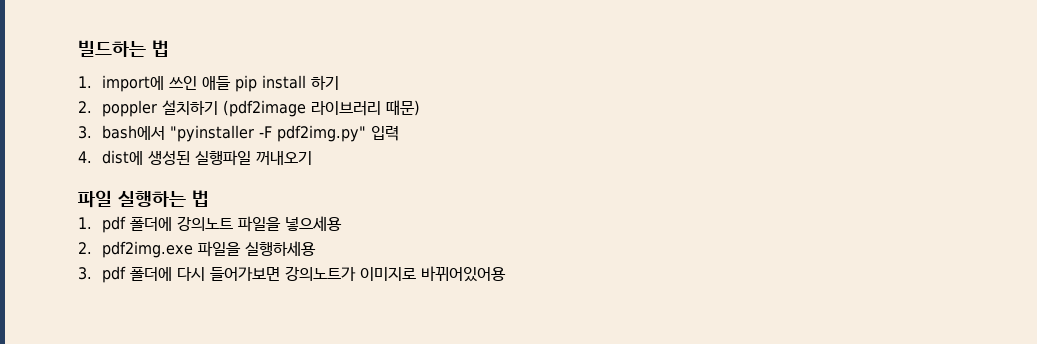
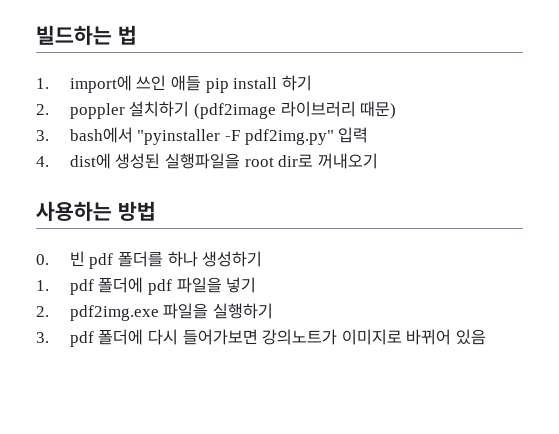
- 4. dist에 생성된 실행파일 꺼내오기
- 파일 실행하는 법
+ 4. dist에 생성된 실행파일을 root dir로 꺼내오기
+ 사용하는 방법
+ 0. 빈 pdf 폴더를 하나 생성하기
- 1. pdf 폴더에 강의노트 파일을 넣으세용
+ 1. pdf 폴더에 pdf 파일을 넣기
- 2. pdf2img.exe 파일을 실행하세용
+ 2. pdf2img.exe 파일을 실행하기
- 3. pdf 폴더에 다시 들어가보면 강의노트가 이미지로 바뀌어있어용
+ 3. pdf 폴더에 다시 들어가보면 강의노트가 이미지로 바뀌어 있음

